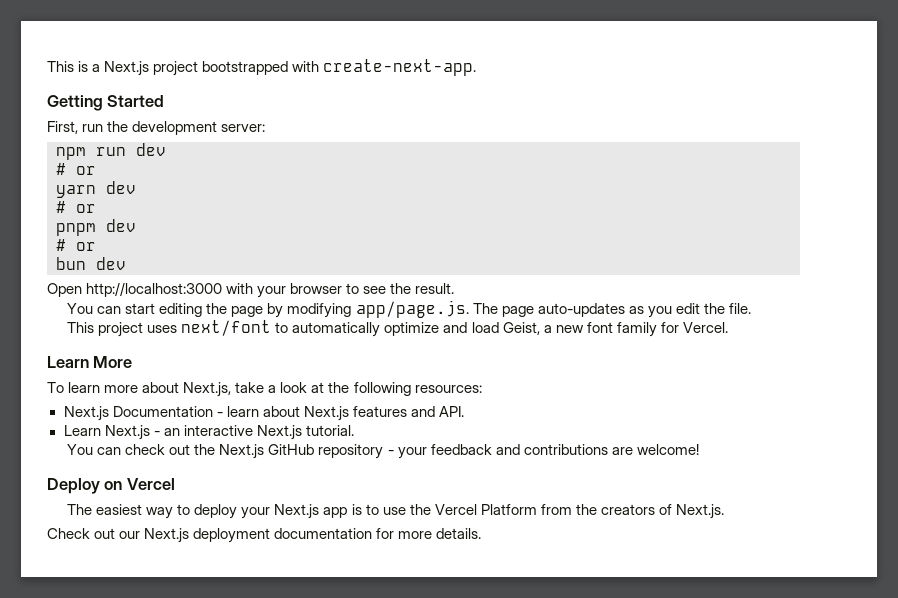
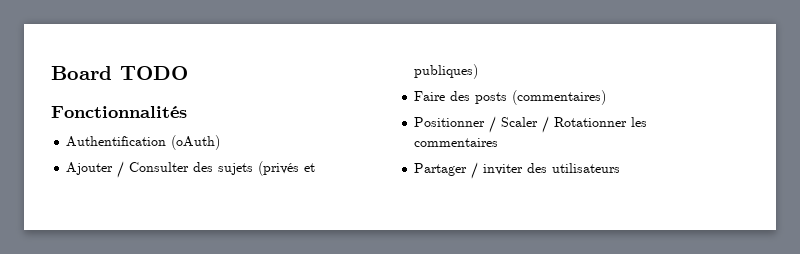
- This is a Next.js project bootstrapped with create-next-app.
- Getting Started
- First, run the development server:
- npm run dev
- # or
- yarn dev
- # or
- pnpm dev
- # or
- bun dev
- Open http://localhost:3000 with your browser to see the result.
- You can start editing the page by modifying app/page.js. The page auto-updates as you edit the file.
- This project uses next/font to automatically optimize and load Geist, a new font family for Vercel.
- Learn More
- To learn more about Next.js, take a look at the following resources:
- Next.js Documentation - learn about Next.js features and API.
- Learn Next.js - an interactive Next.js tutorial.
- You can check out the Next.js GitHub repository - your feedback and contributions are welcome!
- Deploy on Vercel
- The easiest way to deploy your Next.js app is to use the Vercel Platform from the creators of Next.js.
- Check out our Next.js deployment documentation for more details.
+ Board TODO
+ Fonctionnalités
+ Authentification (oAuth)
+ Ajouter / Consulter des sujets (privés et publiques)
+ Faire des posts (commentaires)
+ Positionner / Scaler / Rotationner les commentaires
+ Partager / inviter des utilisateurs

